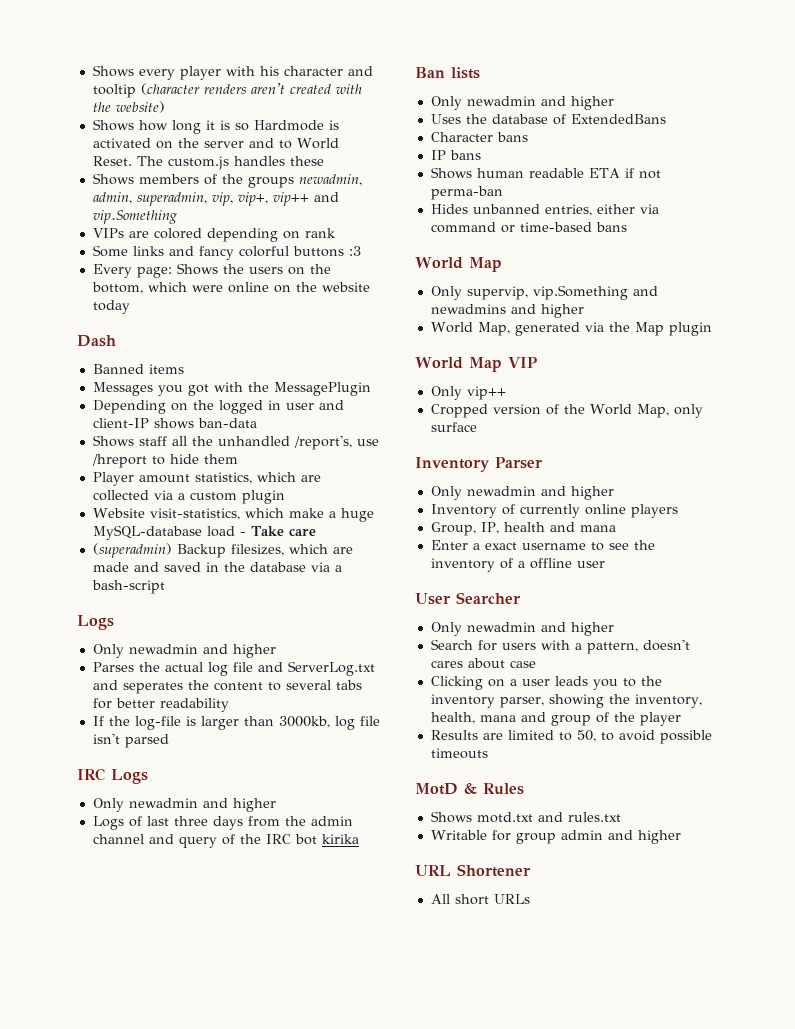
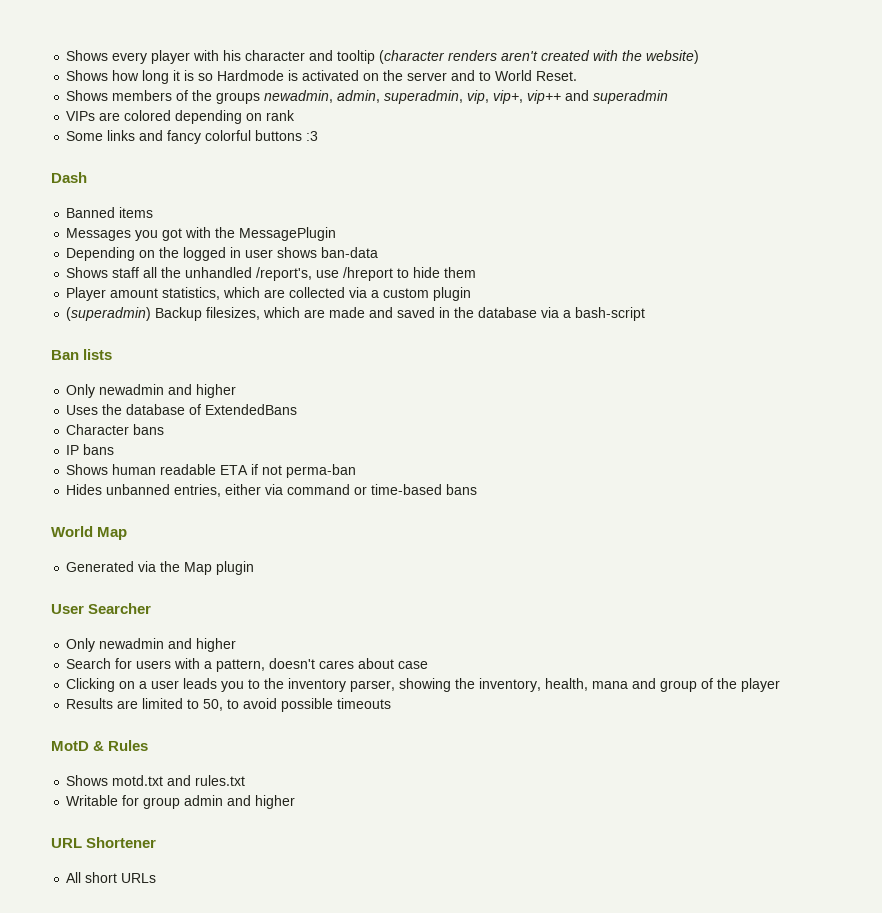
- The custom.js handles these
- Shows members of the groups newadmin, admin, superadmin, vip, vip+, vip++ and vip.Something
+ Shows members of the groups newadmin, admin, superadmin, vip, vip+, vip++ and superadmin
- Every page: Shows the users on the bottom, which were online on the website today
- Depending on the logged in user and client-IP shows ban-data
+ Depending on the logged in user shows ban-data
- Website visit-statistics, which make a huge MySQL-database load - Take care
  (superadmin) Backup filesizes, which are made and saved in the database via a bash-script
- Logs
- Only newadmin and higher
- Parses the actual log file and ServerLog.txt and seperates the content to several tabs for better readability
- If the log-file is larger than 3000kb, log file isn't parsed
- IRC Logs
- Only newadmin and higher
- Logs of last three days from the admin channel and query of the IRC bot kirika
- Only supervip, vip.Something and newadmins and higher
- World Map, generated via the Map plugin
- World Map VIP
- Only vip++
- Cropped version of the World Map, only surface
- Inventory Parser
- Only newadmin and higher
- Inventory of currently online players
- Group, IP, health and mana
- Enter a exact username to see the inventory of a offline user
+ Generated via the Map plugin

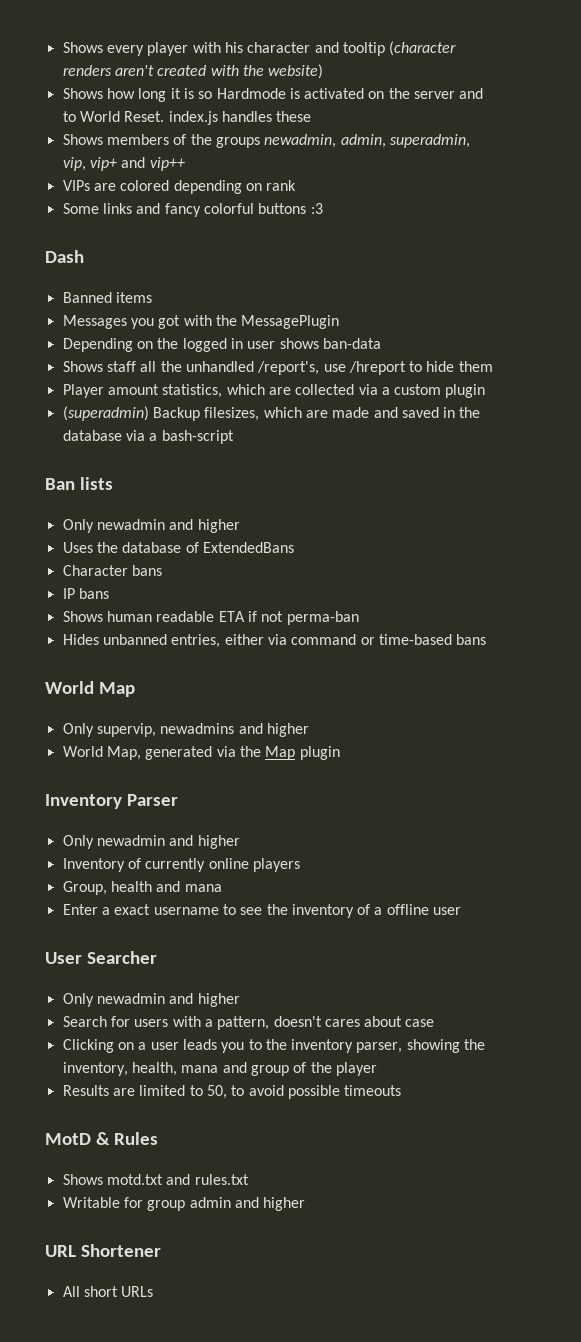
- Shows how long it is so Hardmode is activated on the server and to World Reset.
+ Shows how long it is so Hardmode is activated on the server and to World Reset. index.js handles these
- Shows members of the groups newadmin, admin, superadmin, vip, vip+, vip++ and superadmin
+ Shows members of the groups newadmin, admin, superadmin, vip, vip+ and vip++
- Generated via the Map plugin
+ Only supervip, newadmins and higher
+ World Map, generated via the Map plugin
+ Inventory Parser
+ Only newadmin and higher
+ Inventory of currently online players
+ Group, health and mana
+ Enter a exact username to see the inventory of a offline user

